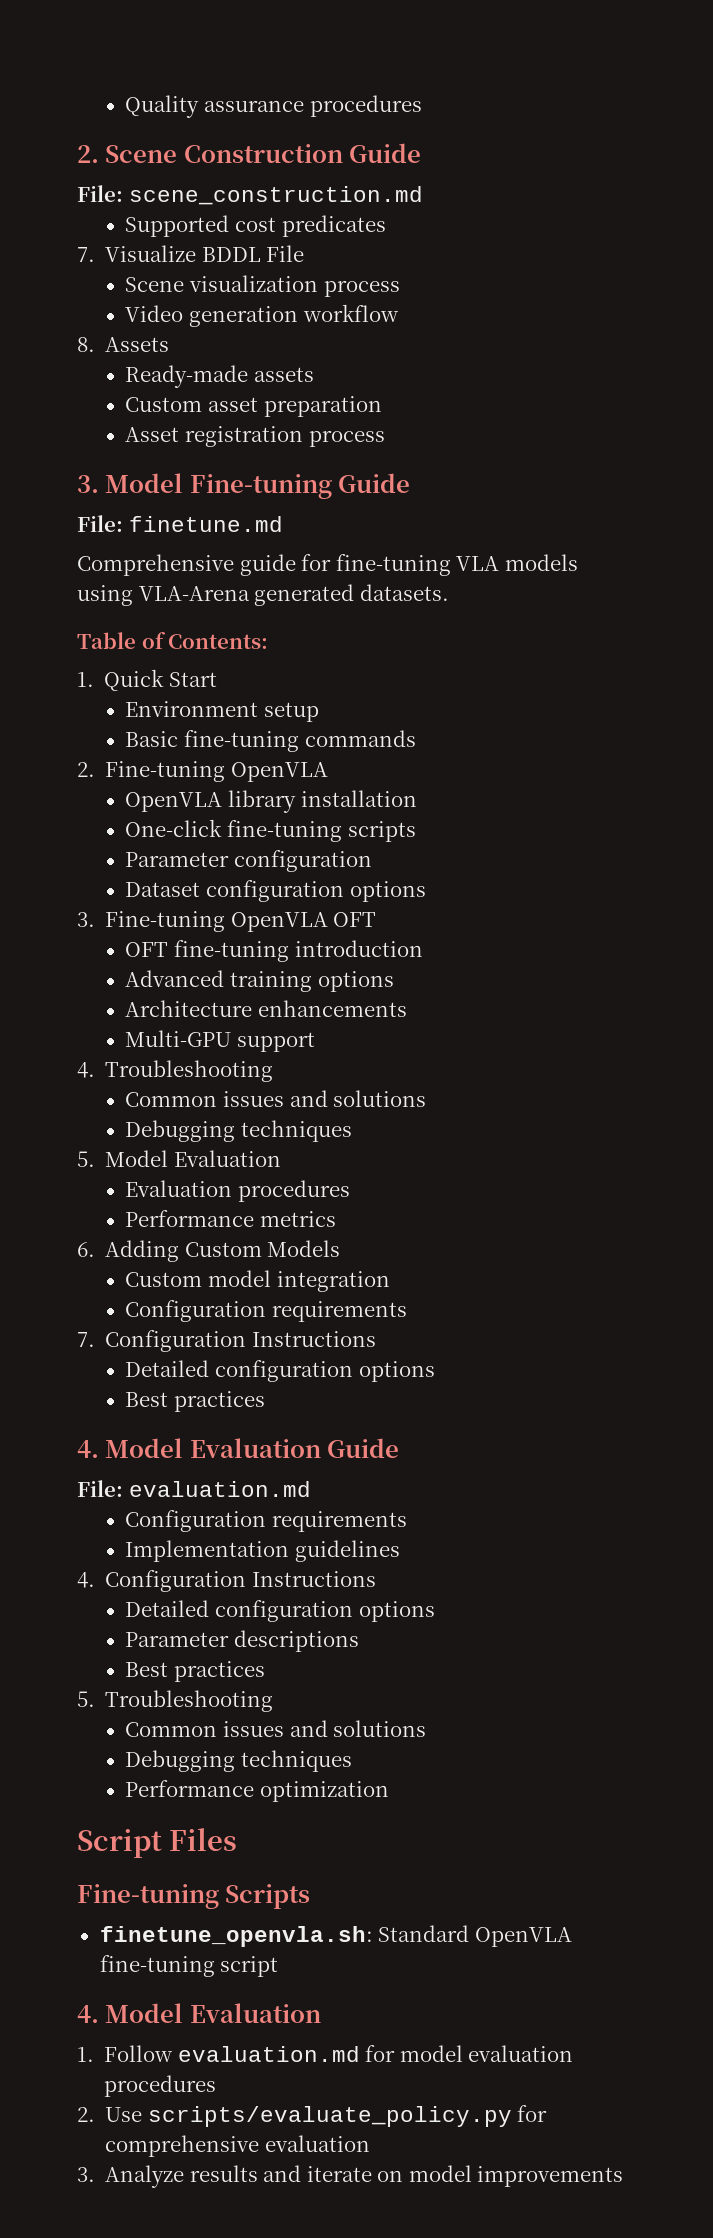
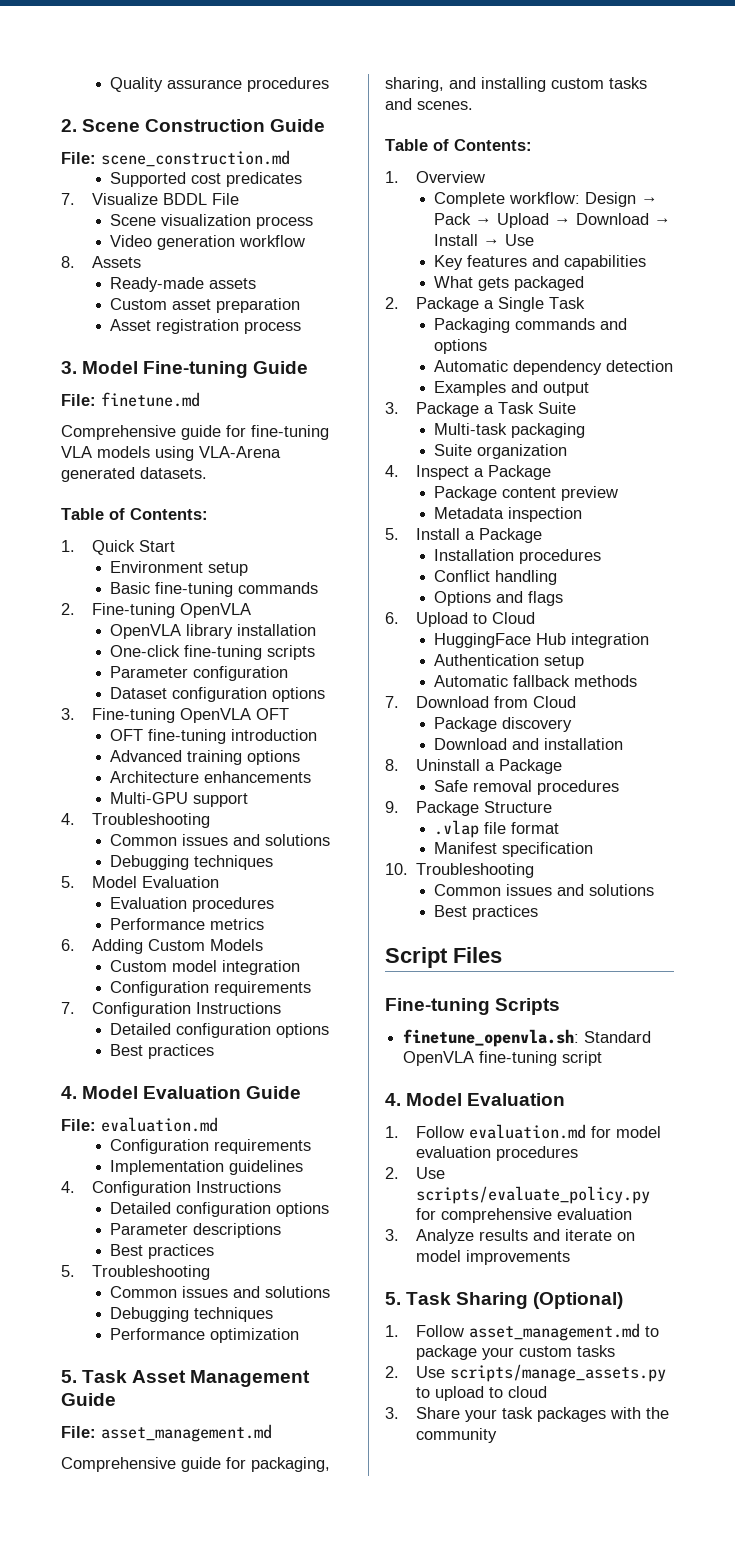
+ 5. Task Asset Management Guide
+ File: asset_management.md
+ Comprehensive guide for packaging, sharing, and installing custom tasks and scenes.
+ Table of Contents:
+ 1. Overview
+ Complete workflow: Design → Pack → Upload → Download → Install → Use
+ Key features and capabilities
+ What gets packaged
+ 2. Package a Single Task
+ Packaging commands and options
+ Automatic dependency detection
+ Examples and output
+ 3. Package a Task Suite
+ Multi-task packaging
+ Suite organization
+ 4. Inspect a Package
+ Package content preview
+ Metadata inspection
+ 5. Install a Package
+ Installation procedures
+ Conflict handling
+ Options and flags
+ 6. Upload to Cloud
+ HuggingFace Hub integration
+ Authentication setup
+ Automatic fallback methods
+ 7. Download from Cloud
+ Package discovery
+ Download and installation
+ 8. Uninstall a Package
+ Safe removal procedures
+ 9. Package Structure
+ .vlap file format
+ Manifest specification
+ 10. Troubleshooting
+ Common issues and solutions
+ Best practices
+ 5. Task Sharing (Optional)
+ 1. Follow asset_management.md to package your custom tasks
+ 2. Use scripts/manage_assets.py to upload to cloud
+ 3. Share your task packages with the community

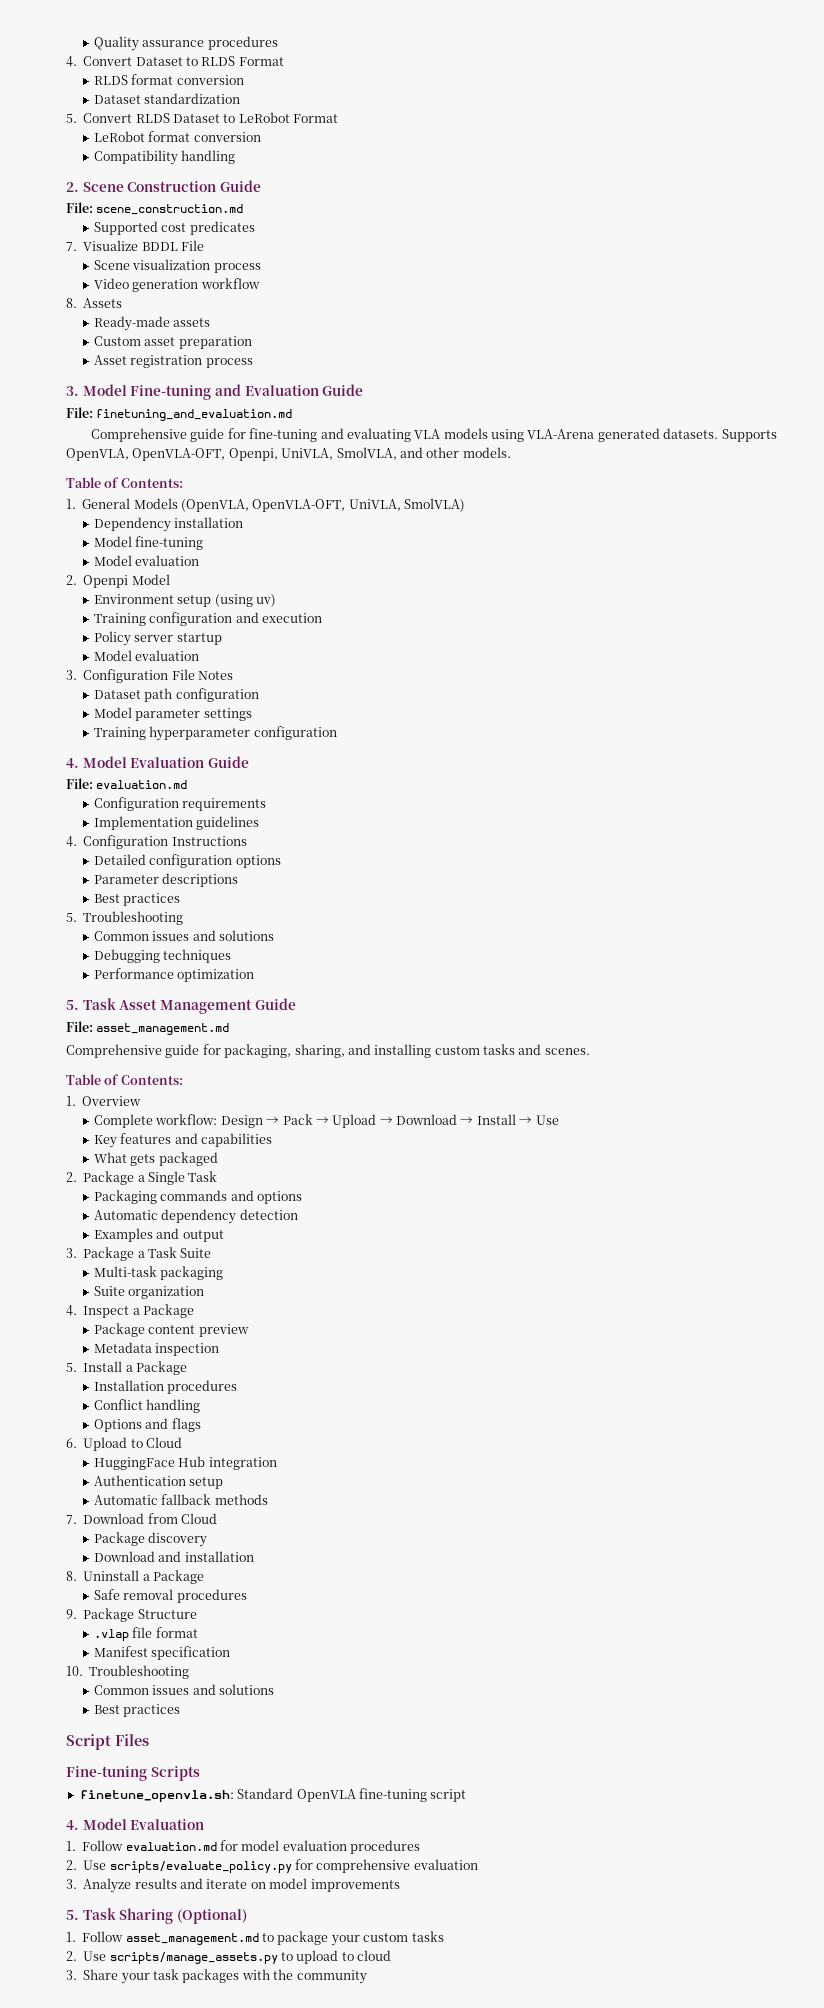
+ 4. Convert Dataset to RLDS Format
+ RLDS format conversion
+ Dataset standardization
+ 5. Convert RLDS Dataset to LeRobot Format
+ LeRobot format conversion
+ Compatibility handling
- 3. Model Fine-tuning Guide
- File: finetune.md
+ 3. Model Fine-tuning and Evaluation Guide
+ File: finetuning_and_evaluation.md
- Comprehensive guide for fine-tuning VLA models using VLA-Arena generated datasets.
+ Comprehensive guide for fine-tuning and evaluating VLA models using VLA-Arena generated datasets. Supports OpenVLA, OpenVLA-OFT, Openpi, UniVLA, SmolVLA, and other models.
  Table of Contents:
- 1. Quick Start
- Environment setup
- Basic fine-tuning commands
- 2. Fine-tuning OpenVLA
- OpenVLA library installation
- One-click fine-tuning scripts
- Parameter configuration
- Dataset configuration options
- 3. Fine-tuning OpenVLA OFT
- OFT fine-tuning introduction
- Advanced training options
- Architecture enhancements
- Multi-GPU support
- 4. Troubleshooting
- Common issues and solutions
- Debugging techniques
- 5. Model Evaluation
- Evaluation procedures
- Performance metrics
- 6. Adding Custom Models
- Custom model integration
- Configuration requirements
- 7. Configuration Instructions
- Detailed configuration options
- Best practices
+ 1. General Models (OpenVLA, OpenVLA-OFT, UniVLA, SmolVLA)
+ Dependency installation
+ Model fine-tuning
+ Model evaluation
+ 2. Openpi Model
+ Environment setup (using uv)
+ Training configuration and execution
+ Policy server startup
+ Model evaluation
+ 3. Configuration File Notes
+ Dataset path configuration
+ Model parameter settings
+ Training hyperparameter configuration

